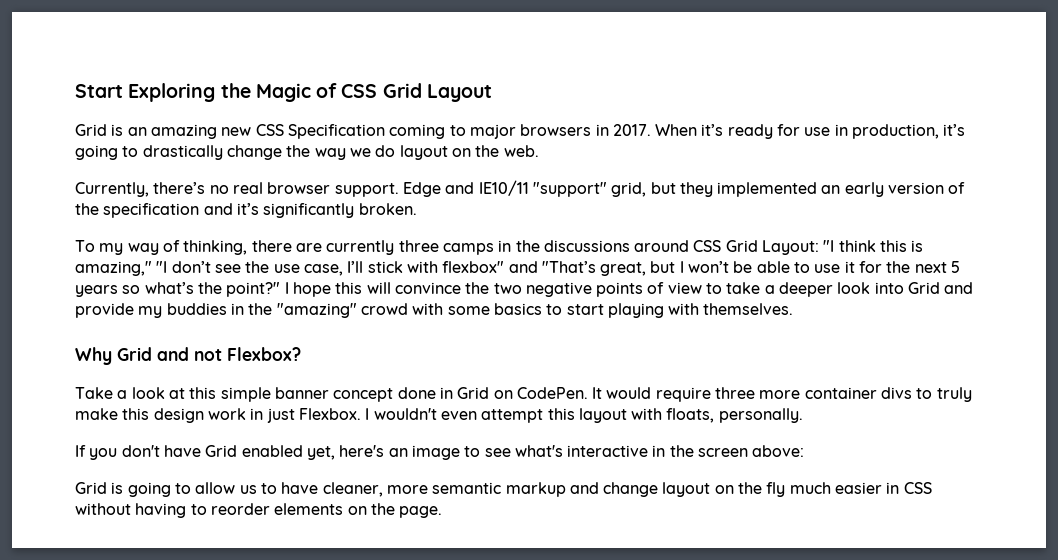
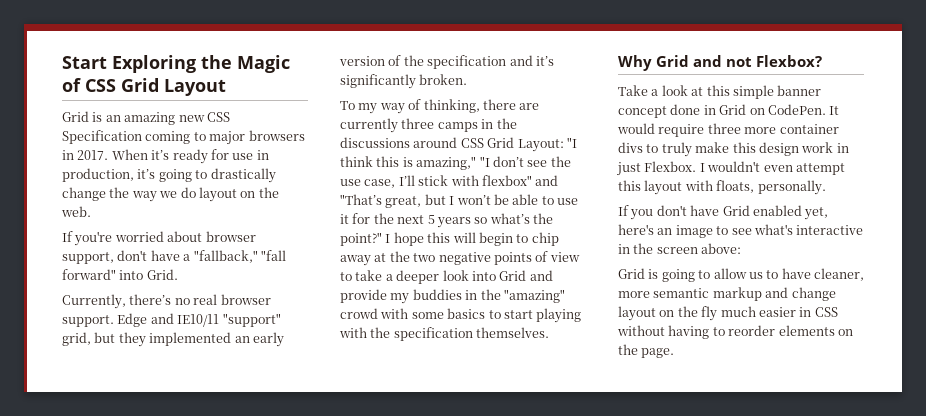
+ If you're worried about browser support, don't have a "fallback," "fall forward" into Grid.
- I hope this will convince the two negative points of view to take a deeper look into Grid and provide my buddies in the "amazing" crowd with some basics to start playing with themselves.
+ I hope this will begin to chip away at the two negative points of view to take a deeper look into Grid and provide my buddies in the "amazing" crowd with some basics to start playing with the specification themselves.

